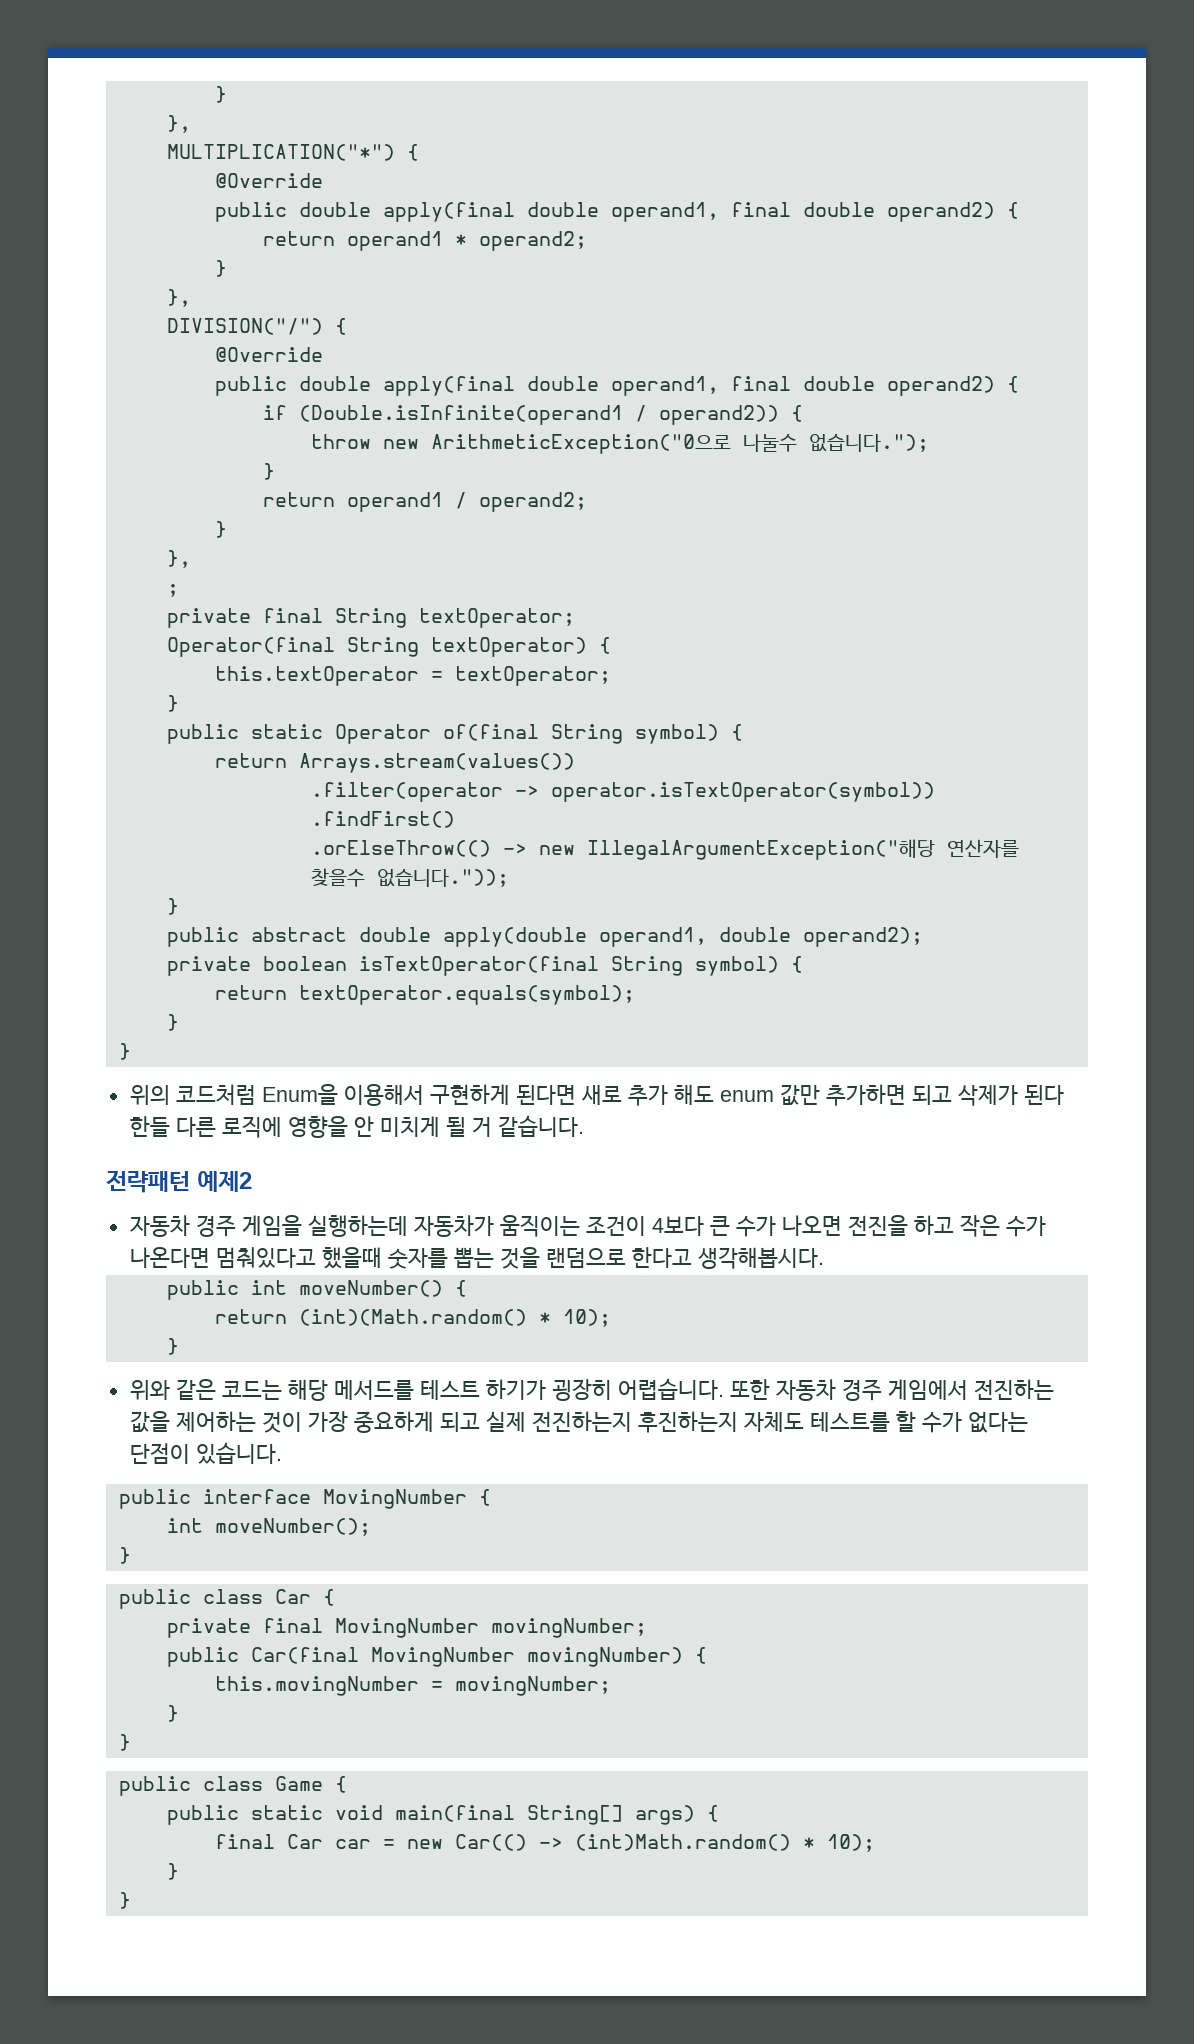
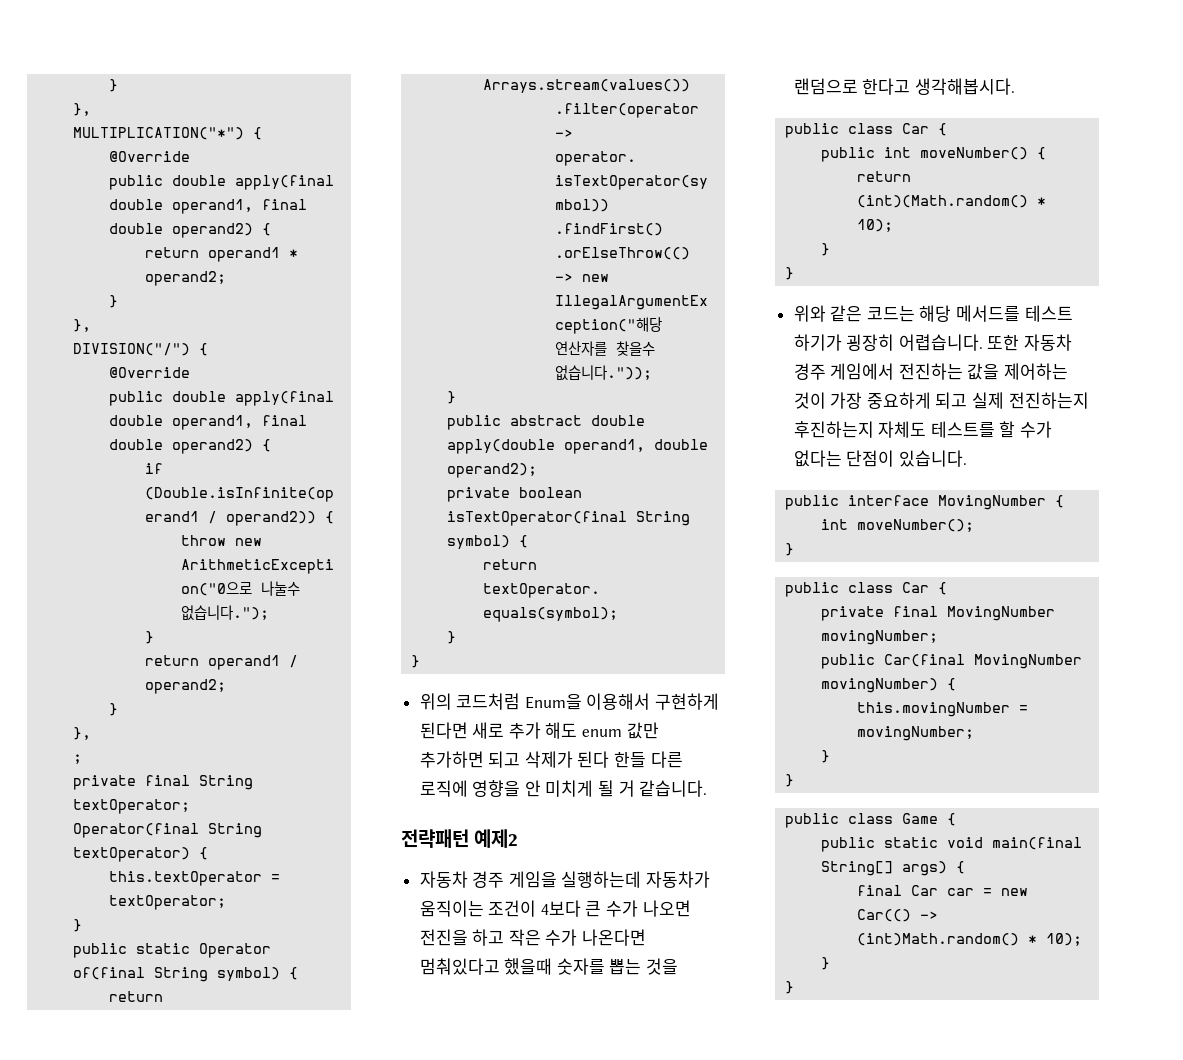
  자동차 경주 게임을 실행하는데 자동차가 움직이는 조건이 4보다 큰 수가 나오면 전진을 하고 작은 수가 나온다면 멈춰있다고 했을때 숫자를 뽑는 것을 랜덤으로 한다고 생각해봅시다.
+ public class Car {
  return (int)(Math.random() * 10);
+ }

